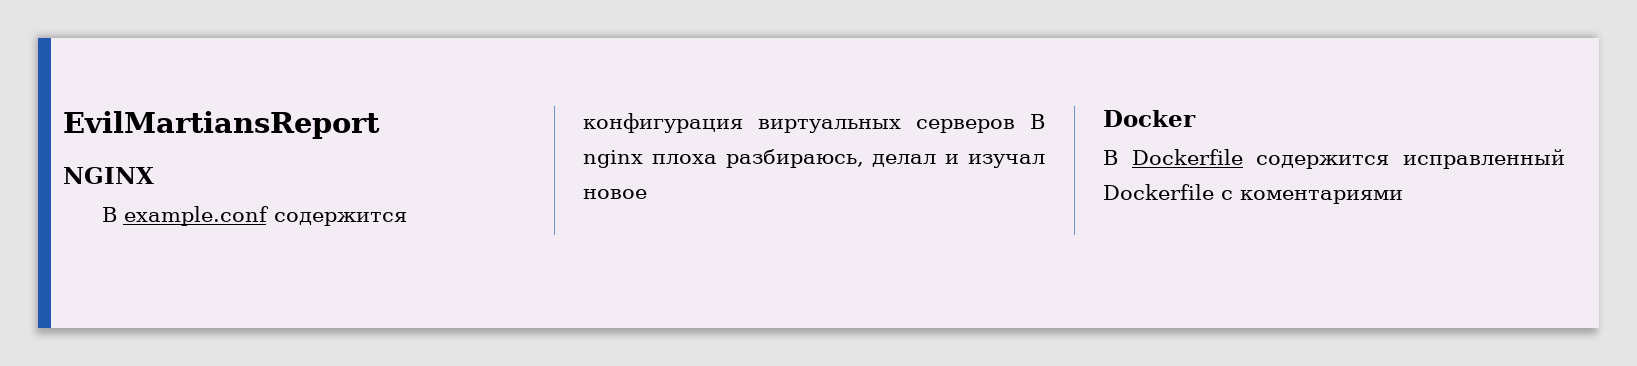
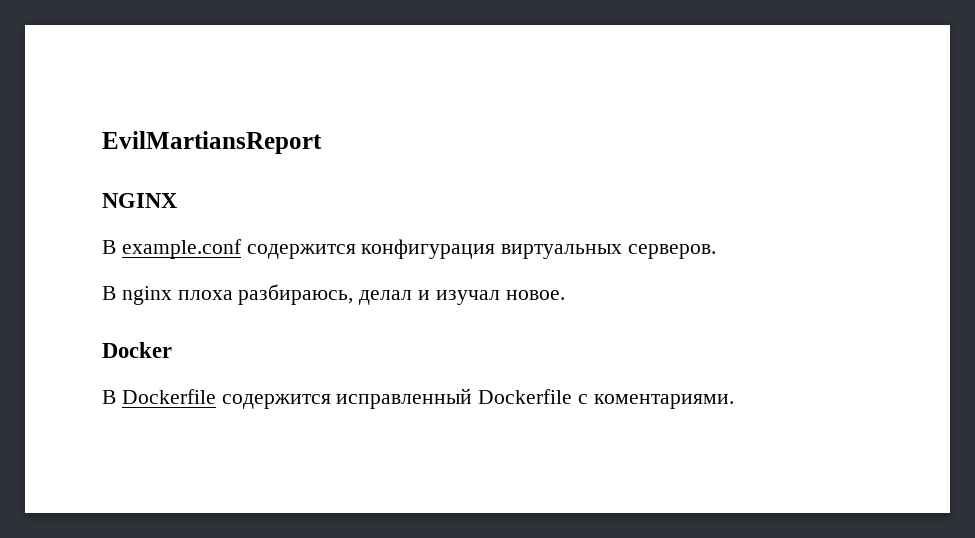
- В example.conf содержится конфигурация виртуальных серверов В nginx плоха разбираюсь, делал и изучал новое
+ В example.conf содержится конфигурация виртуальных серверов.
+ В nginx плоха разбираюсь, делал и изучал новое.
- В Dockerfile содержится исправленный Dockerfile с коментариями
+ В Dockerfile содержится исправленный Dockerfile с коментариями.

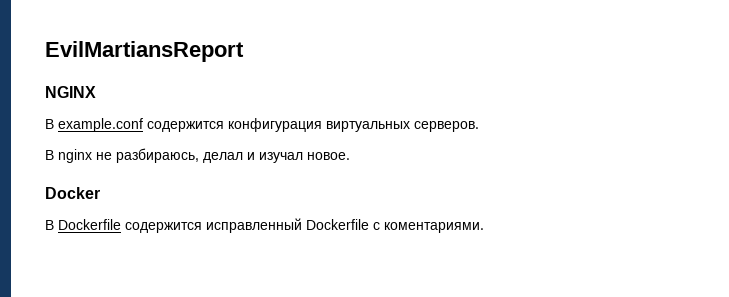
- В nginx плоха разбираюсь, делал и изучал новое.
+ В nginx не разбираюсь, делал и изучал новое.

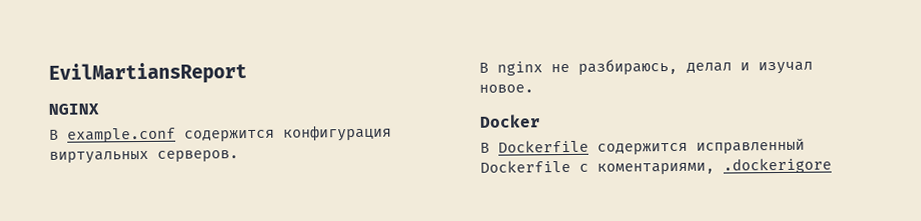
- В Dockerfile содержится исправленный Dockerfile с коментариями.
+ В Dockerfile содержится исправленный Dockerfile с коментариями, .dockerigore

